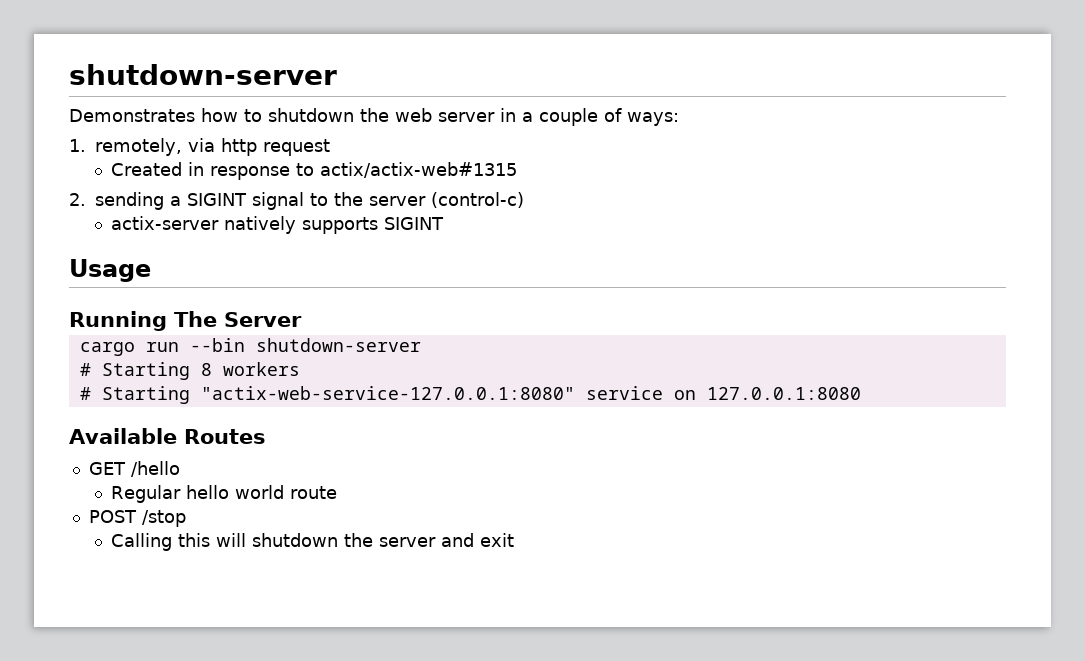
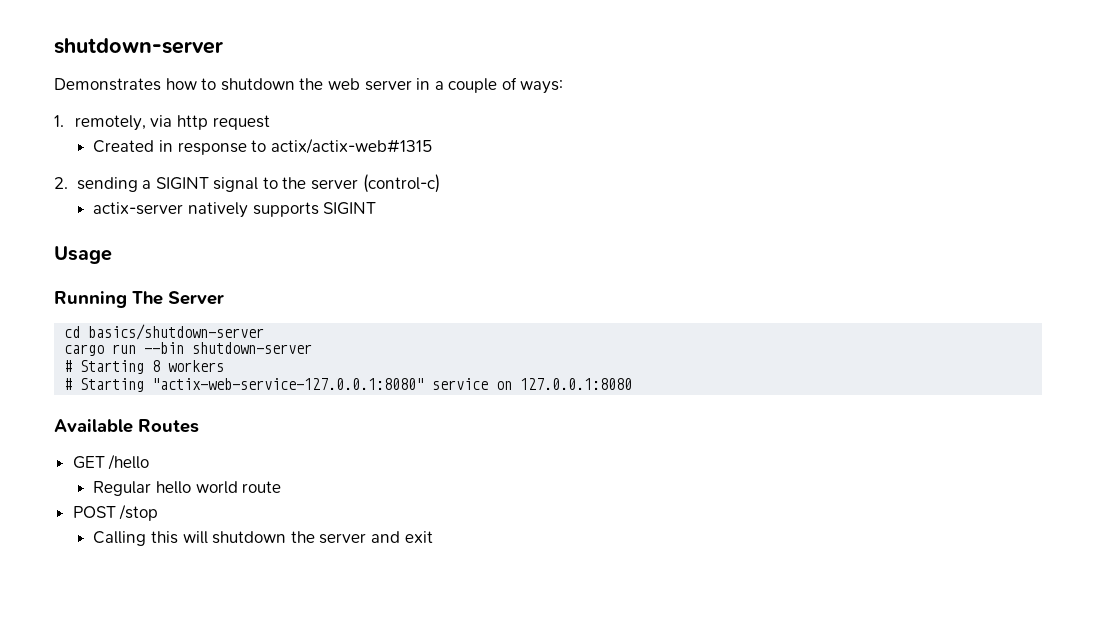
+ cd basics/shutdown-server

